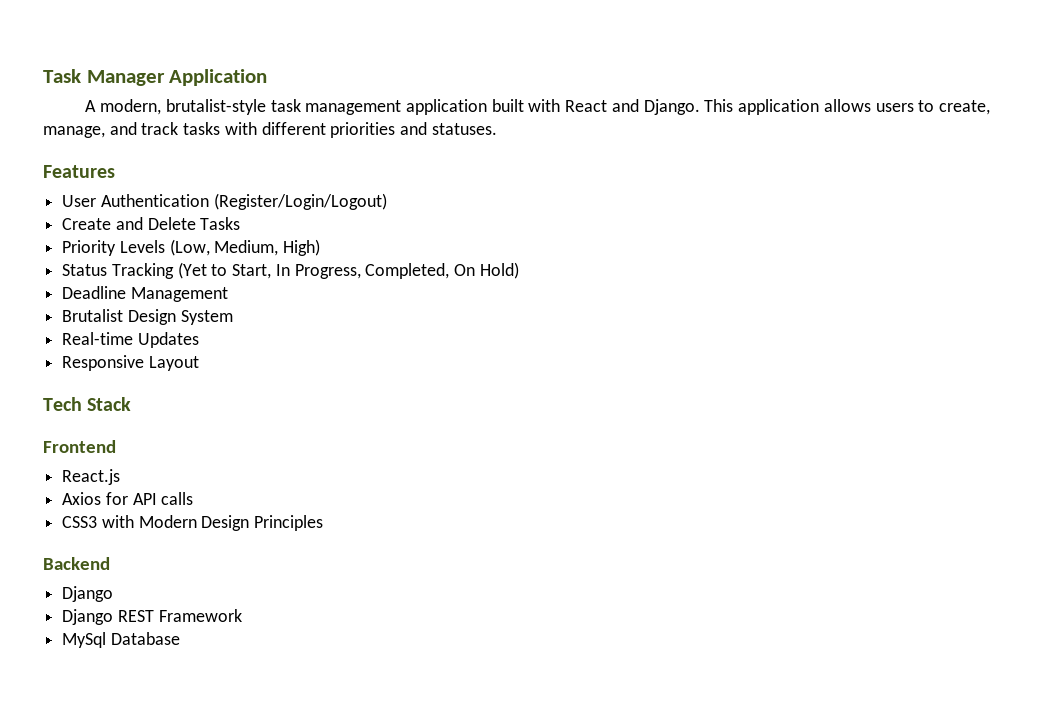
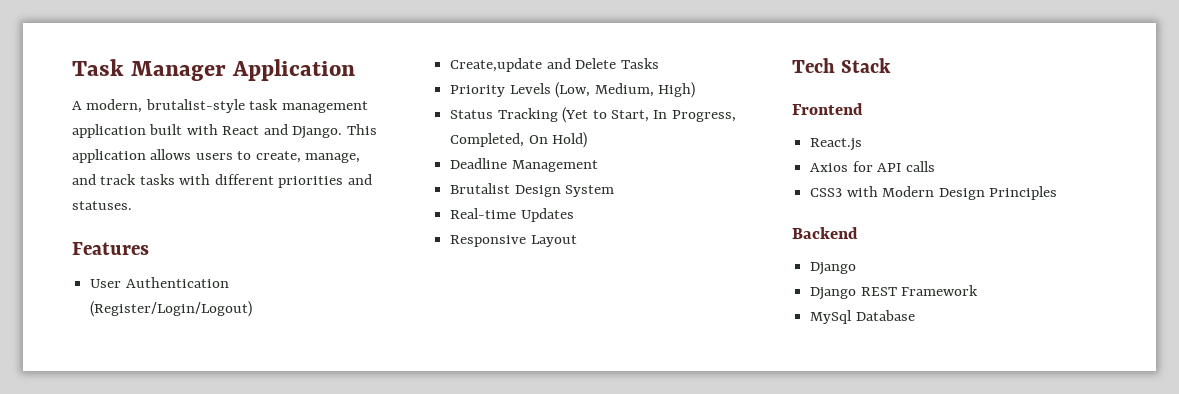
- Create and Delete Tasks
+ Create,update and Delete Tasks

